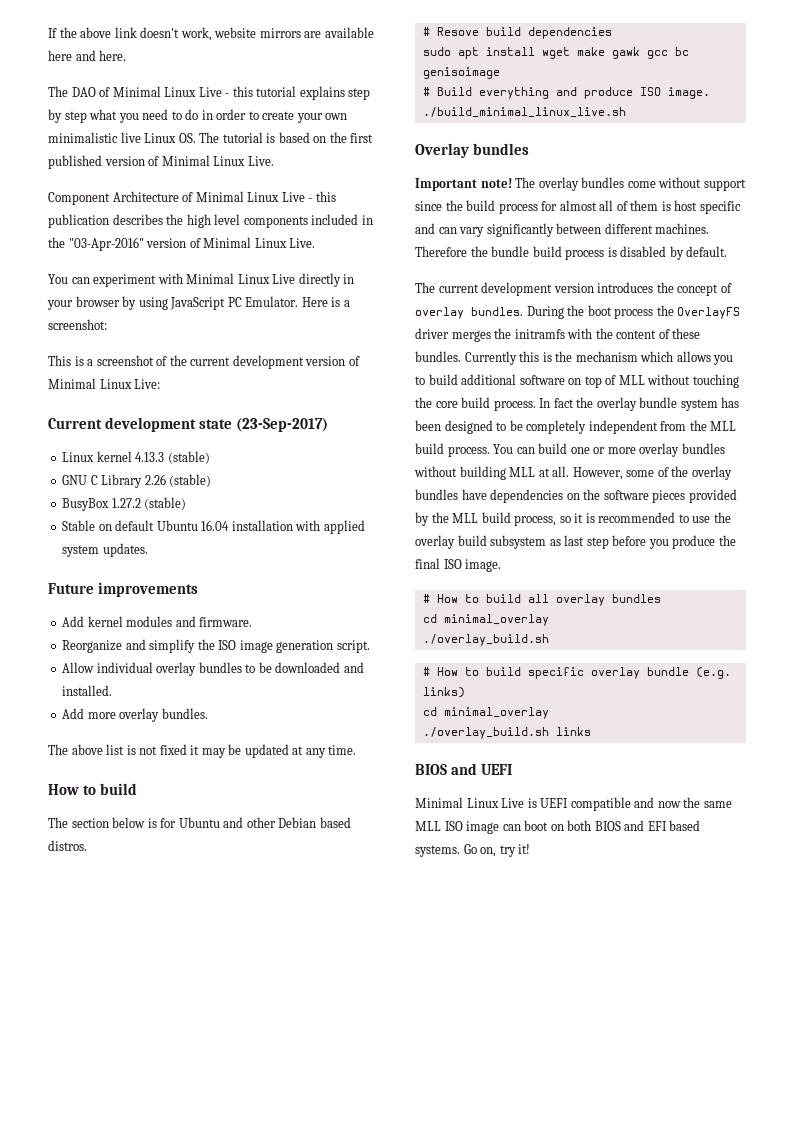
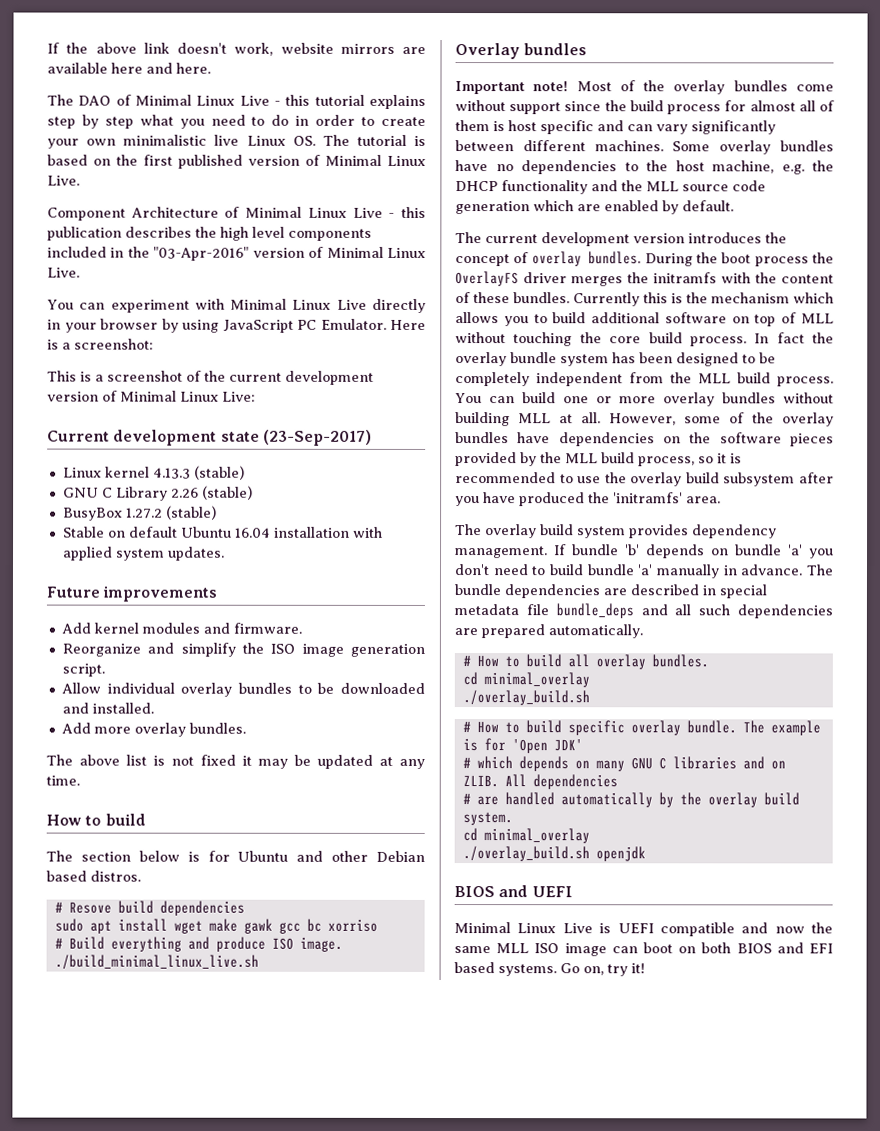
- sudo apt install wget make gawk gcc bc genisoimage
+ sudo apt install wget make gawk gcc bc xorriso
- The overlay bundles come without support since the build process for almost all of them is host specific and can vary significantly between different machines.
+ Most of the overlay bundles come without support since the build process for almost all of them is host specific and can vary significantly between different machines.
- Therefore the bundle build process is disabled by default.
+ Some overlay bundles have no dependencies to the host machine, e.g. the DHCP functionality and the MLL source code generation which are enabled by default.
- However, some of the overlay bundles have dependencies on the software pieces provided by the MLL build process, so it is recommended to use the overlay build subsystem as last step before you produce the final ISO image.
+ However, some of the overlay bundles have dependencies on the software pieces provided by the MLL build process, so it is recommended to use the overlay build subsystem after you have produced the 'initramfs' area.
+ The overlay build system provides dependency management. If bundle 'b' depends on bundle 'a' you don't need to build bundle 'a' manually in advance. The bundle dependencies are described in special metadata file bundle_deps and all such dependencies are prepared automatically.
- # How to build all overlay bundles
+ # How to build all overlay bundles.
- # How to build specific overlay bundle (e.g. links)
+ # How to build specific overlay bundle. The example is for 'Open JDK'
+ # which depends on many GNU C libraries and on ZLIB. All dependencies
+ # are handled automatically by the overlay build system.
  cd minimal_overlay
- ./overlay_build.sh links
+ ./overlay_build.sh openjdk

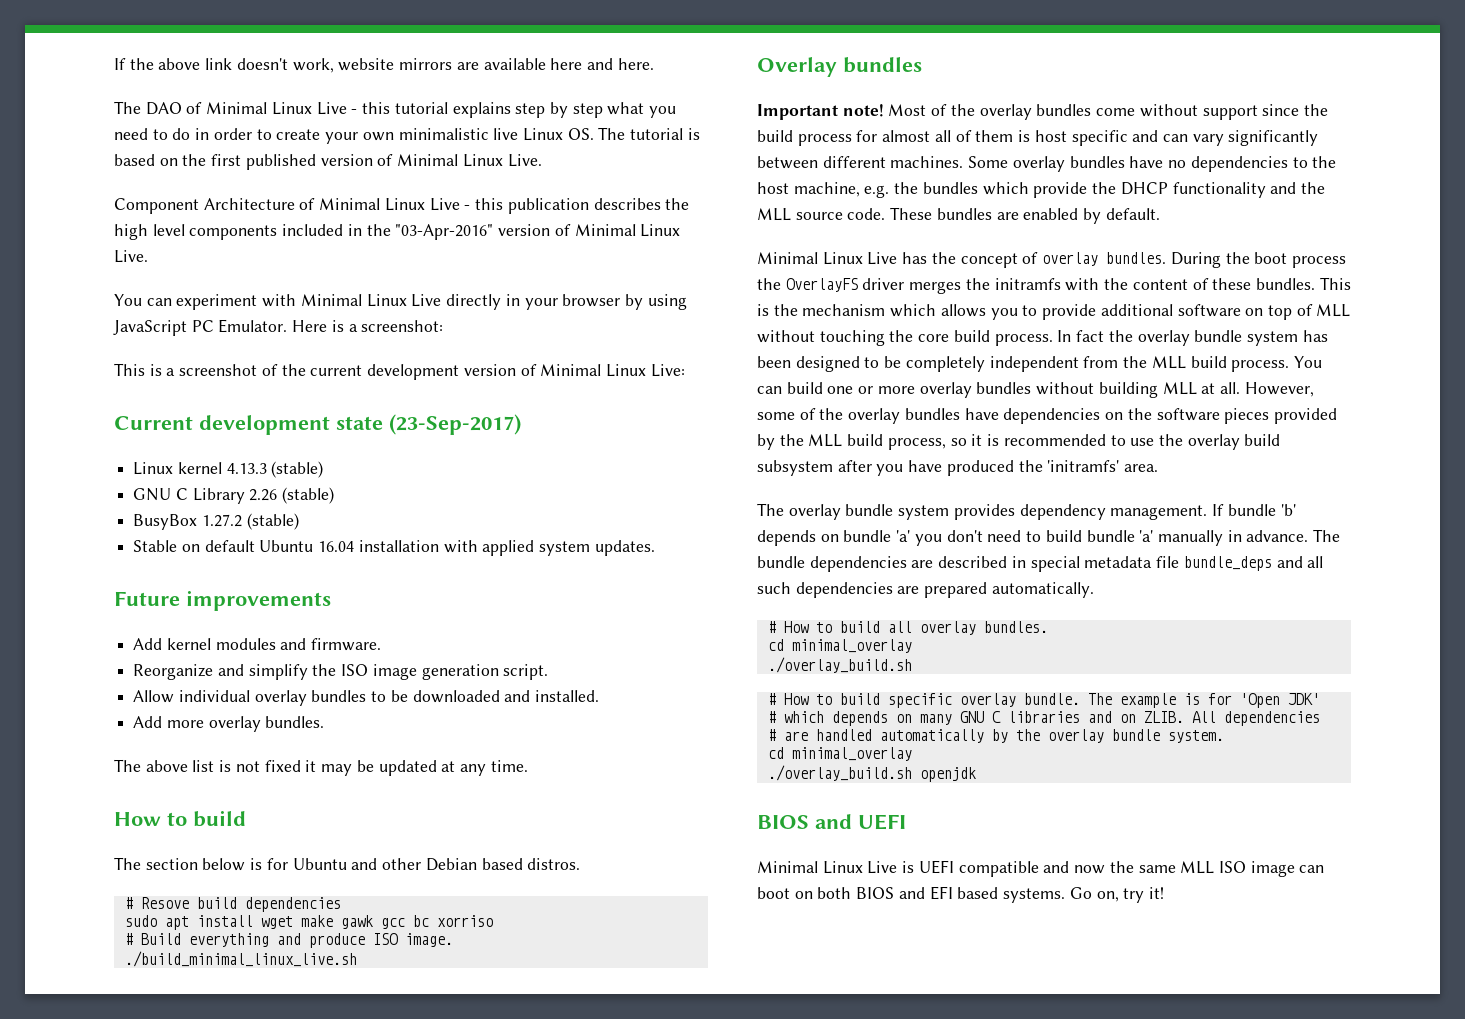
- Some overlay bundles have no dependencies to the host machine, e.g. the DHCP functionality and the MLL source code generation which are enabled by default.
+ Some overlay bundles have no dependencies to the host machine, e.g. the bundles which provide the DHCP functionality and the MLL source code. These bundles are enabled by default.
- The current development version introduces the concept of overlay bundles.
+ Minimal Linux Live has the concept of overlay bundles.
- Currently this is the mechanism which allows you to build additional software on top of MLL without touching the core build process.
+ This is the mechanism which allows you to provide additional software on top of MLL without touching the core build process.
- The overlay build system provides dependency management.
+ The overlay bundle system provides dependency management.
- # are handled automatically by the overlay build system.
+ # are handled automatically by the overlay bundle system.

